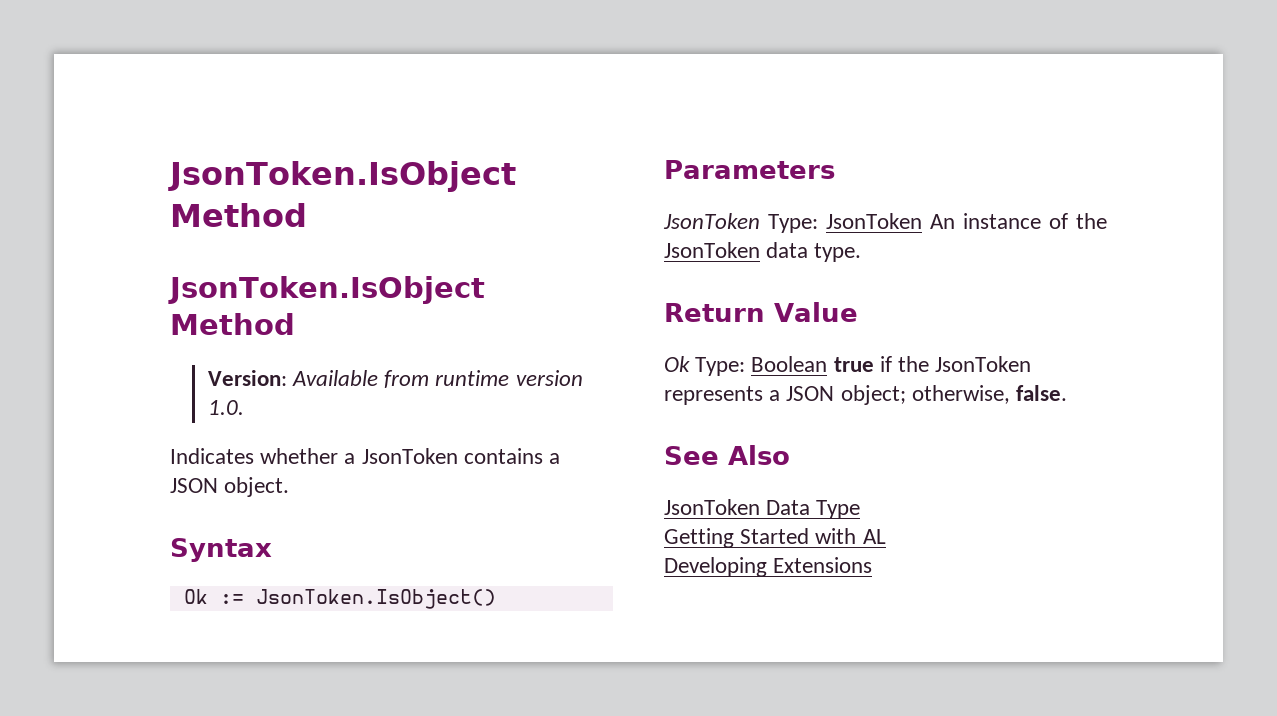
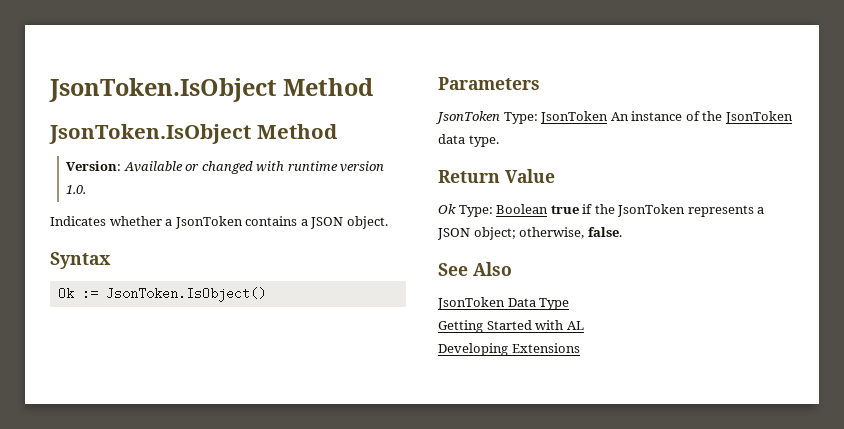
- Version: Available from runtime version 1.0.
+ Version: Available or changed with runtime version 1.0.

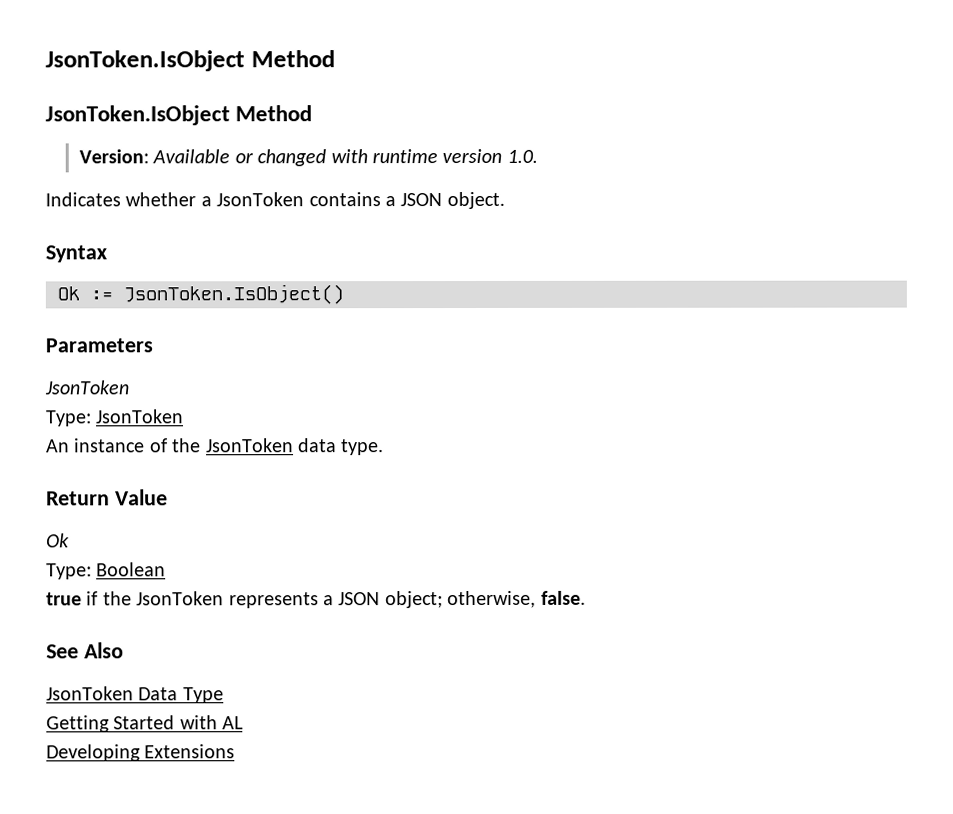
  Parameters
- JsonToken Type: JsonToken An instance of the JsonToken data type.
+ JsonToken
+ Type: JsonToken
+ An instance of the JsonToken data type.
  Return Value
- Ok Type: Boolean true if the JsonToken represents a JSON object; otherwise, false.
+ Ok
+ Type: Boolean
+ true if the JsonToken represents a JSON object; otherwise, false.

